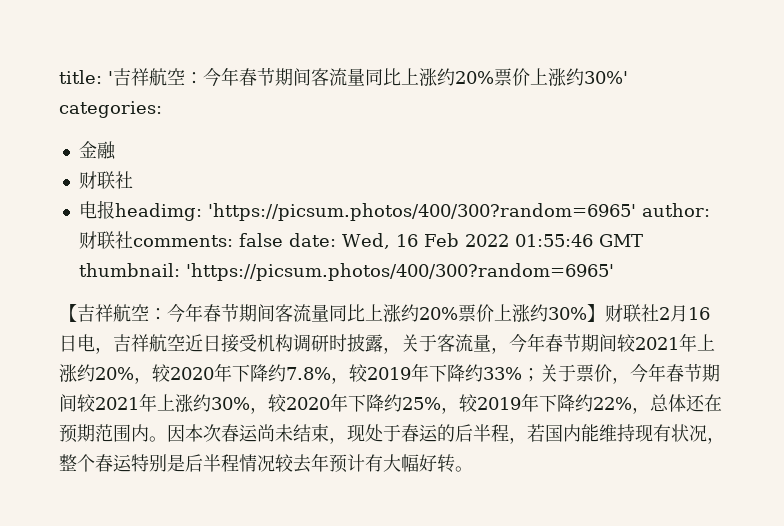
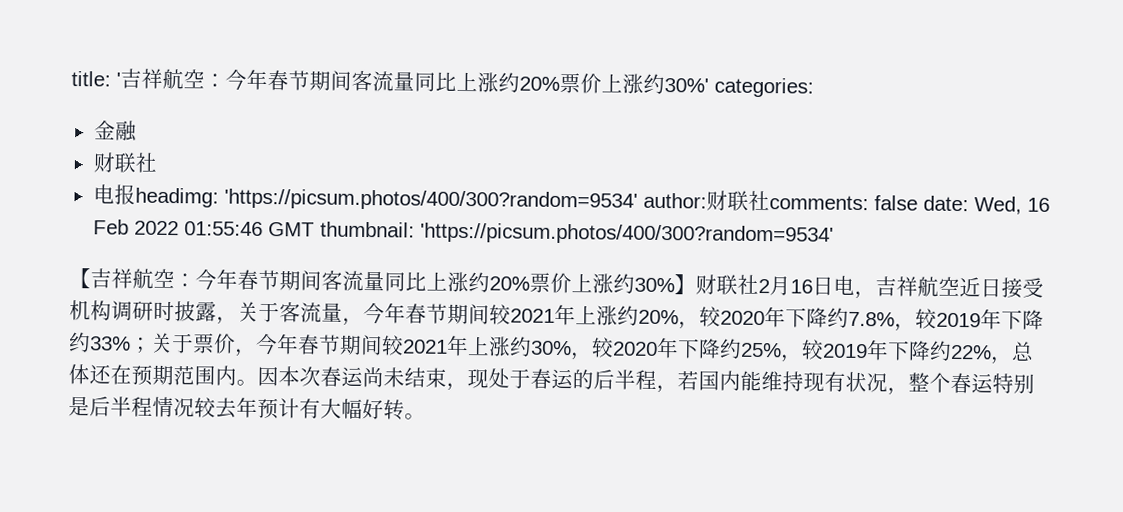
- 电报headimg: 'https://picsum.photos/400/300?random=6965' author:财联社comments: false date: Wed, 16 Feb 2022 01:55:46 GMT thumbnail: 'https://picsum.photos/400/300?random=6965'
+ 电报headimg: 'https://picsum.photos/400/300?random=9534' author:财联社comments: false date: Wed, 16 Feb 2022 01:55:46 GMT thumbnail: 'https://picsum.photos/400/300?random=9534'

